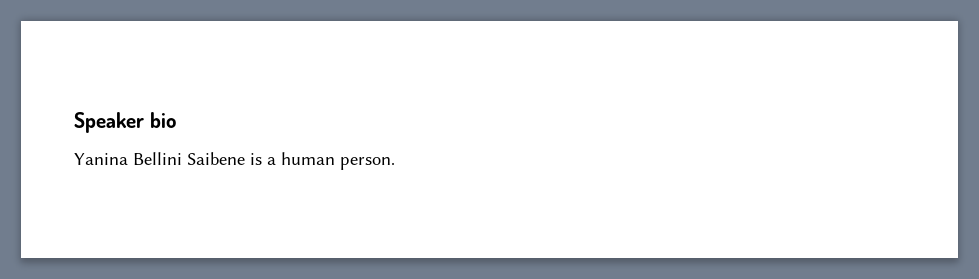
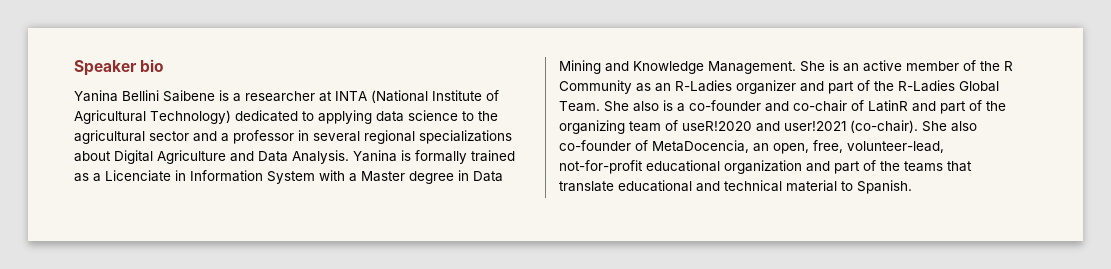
- Yanina Bellini Saibene is a human person.
+ Yanina Bellini Saibene is a researcher at INTA (National Institute of Agricultural Technology) dedicated to applying data science to the agricultural sector and a professor in several regional specializations about Digital Agriculture and Data Analysis. Yanina is formally trained as a Licenciate in Information System with a Master degree in Data Mining and Knowledge Management. She is an active member of the R Community as an R-Ladies organizer and part of the R-Ladies Global Team. She also is a co-founder and co-chair of LatinR and part of the organizing team of useR!2020 and user!2021 (co-chair). She also co-founder of MetaDocencia, an open, free, volunteer-lead, not-for-profit educational organization and part of the teams that translate educational and technical material to Spanish.

